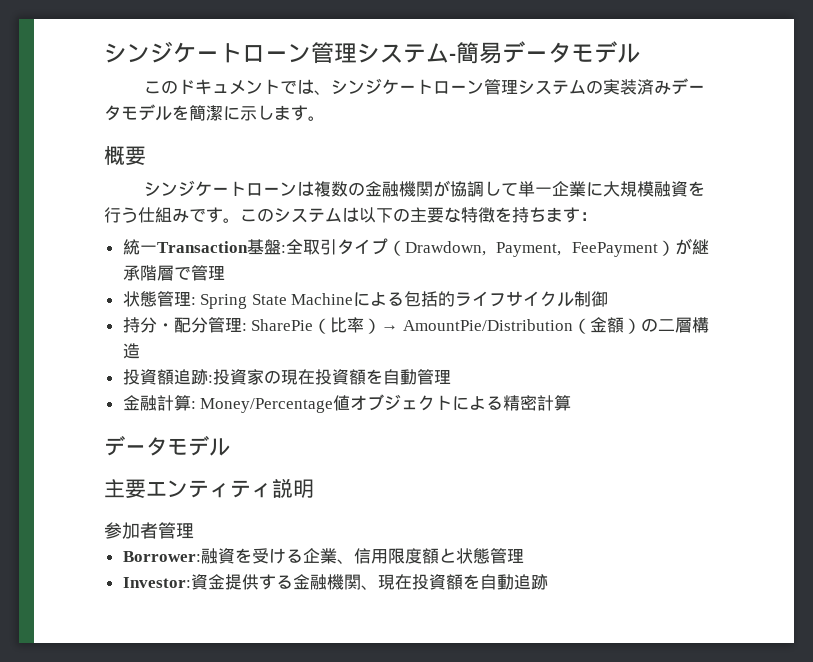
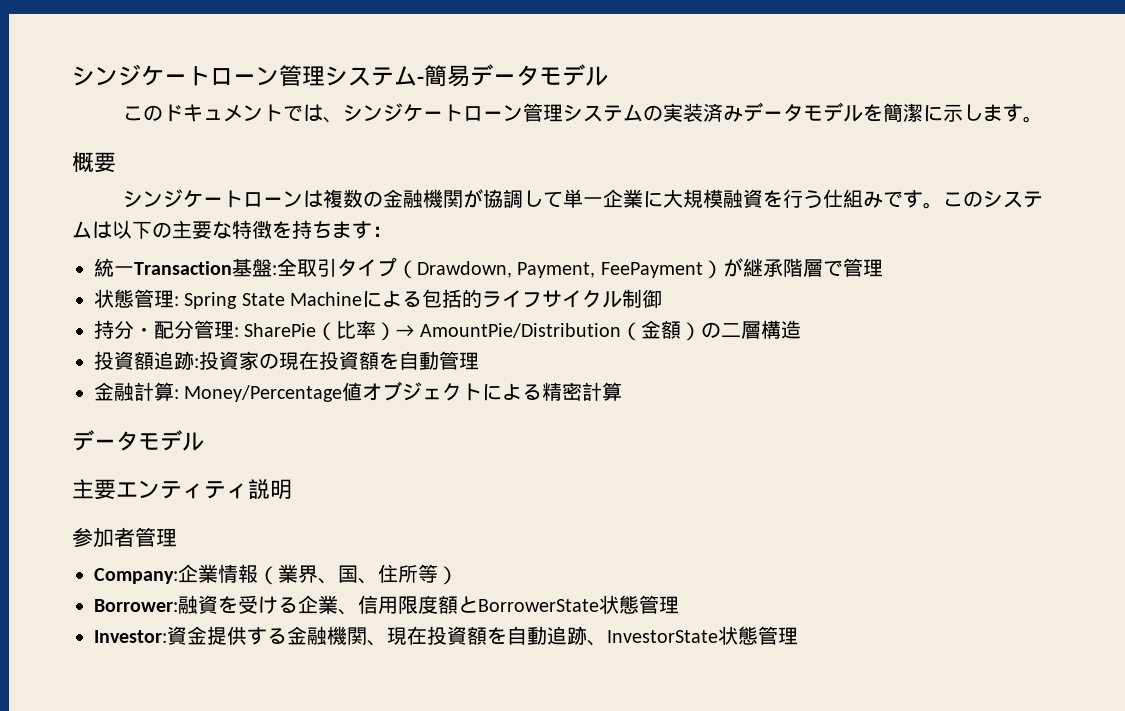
+ Company:企業情報（業界、国、住所等）
- Borrower:融資を受ける企業、信用限度額と状態管理
+ Borrower:融資を受ける企業、信用限度額とBorrowerState状態管理
- Investor:資金提供する金融機関、現在投資額を自動追跡
+ Investor:資金提供する金融機関、現在投資額を自動追跡、InvestorState状態管理

